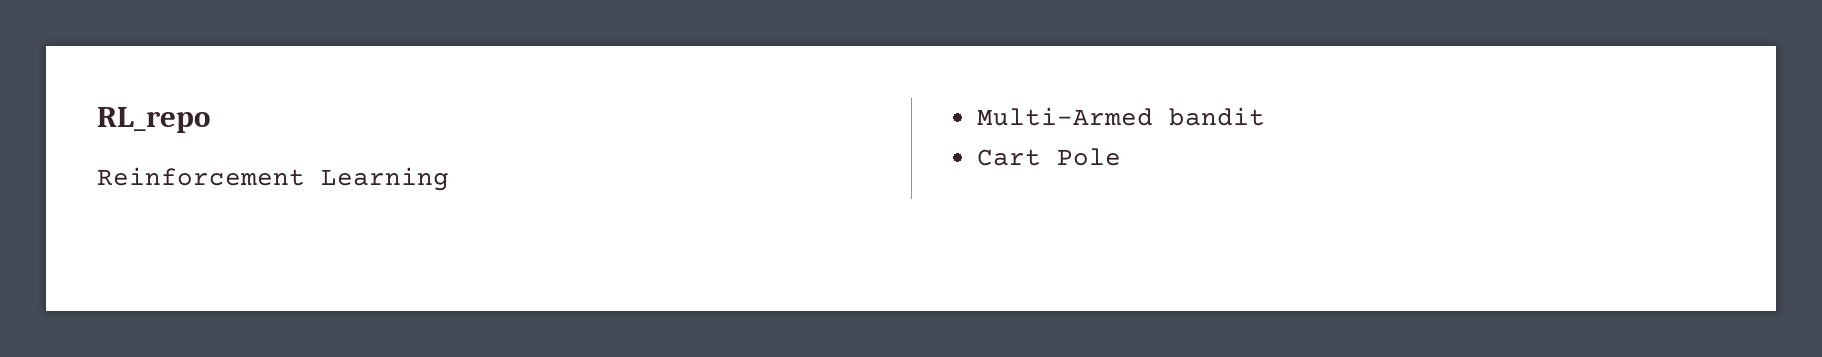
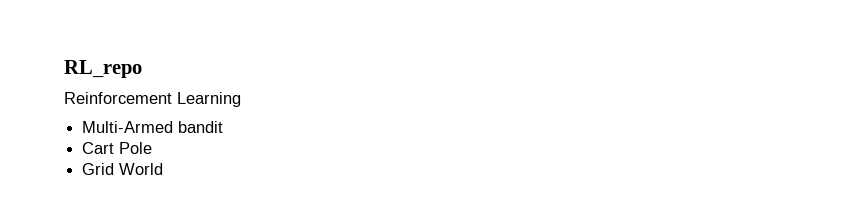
+ Grid World

